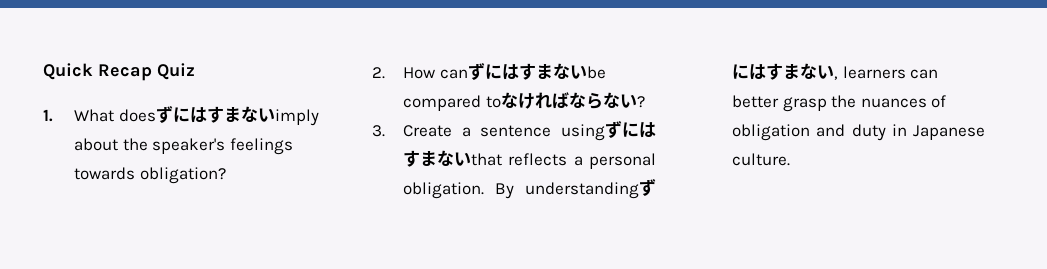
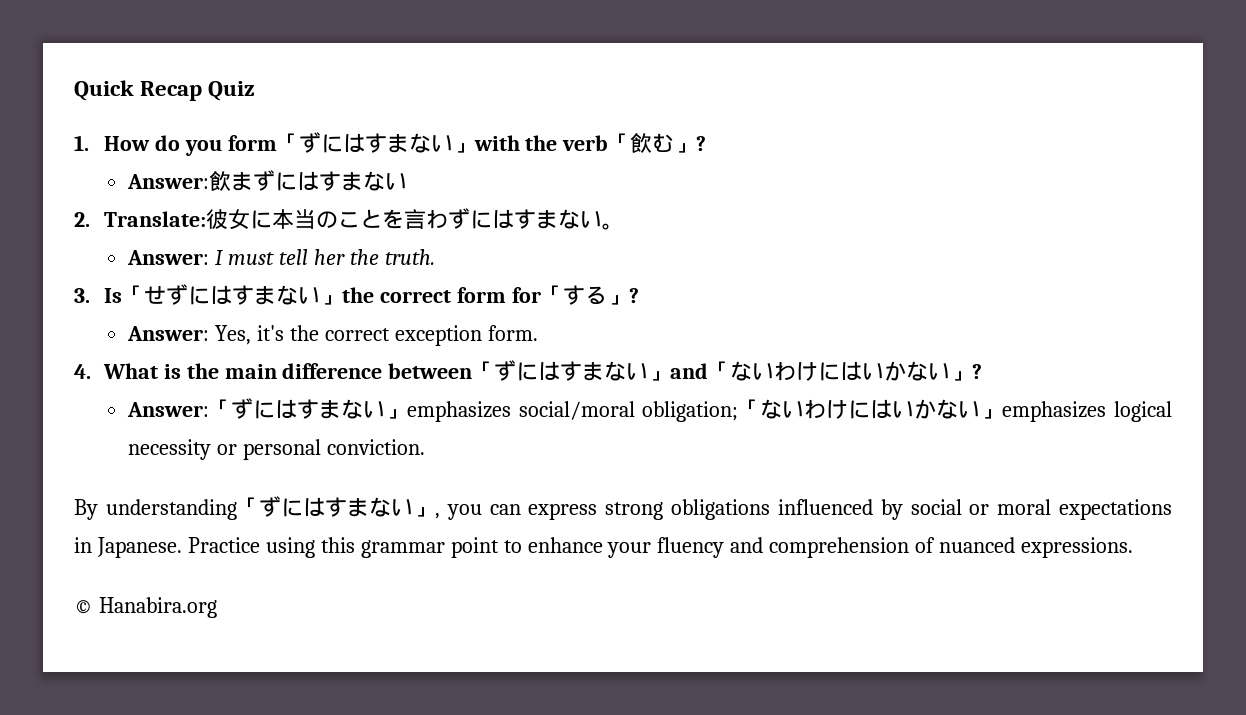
- 1. What doesずにはすまないimply about the speaker's feelings towards obligation?
- 2. How canずにはすまないbe compared toなければならない?
- 3. Create a sentence usingずにはすまないthat reflects a personal obligation. By understandingずにはすまない, learners can better grasp the nuances of obligation and duty in Japanese culture.
+ 1. How do you form「ずにはすまない」with the verb「飲む」?
+ Answer:飲まずにはすまない
+ 2. Translate:彼女に本当のことを言わずにはすまない。
+ Answer: I must tell her the truth.
+ 3. Is「せずにはすまない」the correct form for「する」?
+ Answer: Yes, it's the correct exception form.
+ 4. What is the main difference between「ずにはすまない」and「ないわけにはいかない」?
+ Answer:「ずにはすまない」emphasizes social/moral obligation;「ないわけにはいかない」emphasizes logical necessity or personal conviction.
+ By understanding「ずにはすまない」, you can express strong obligations influenced by social or moral expectations in Japanese. Practice using this grammar point to enhance your fluency and comprehension of nuanced expressions.
+ © Hanabira.org

